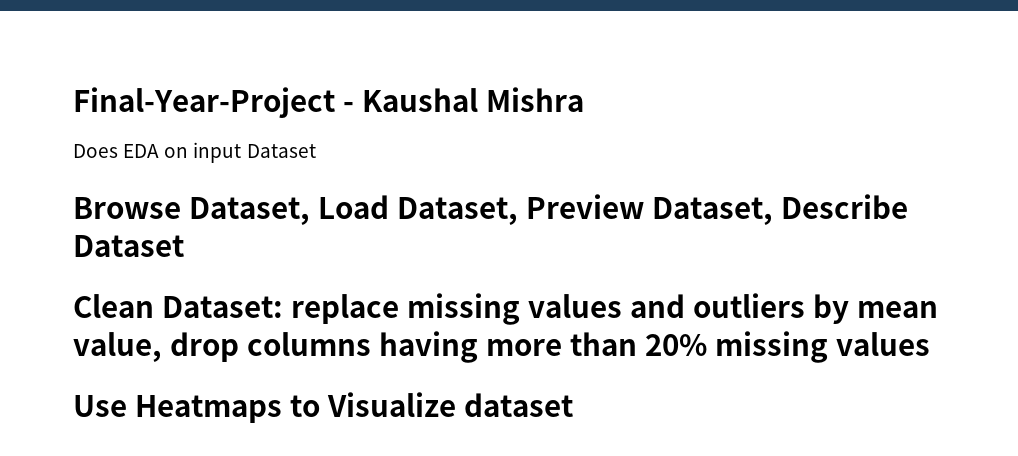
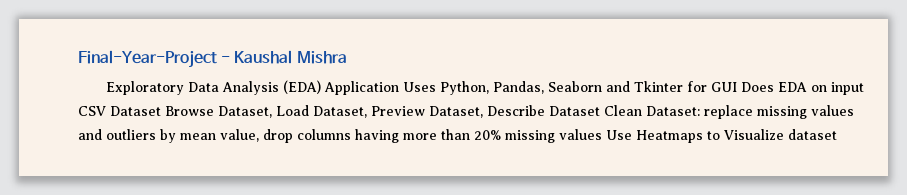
- Does EDA on input Dataset
- Browse Dataset, Load Dataset, Preview Dataset, Describe Dataset
- Clean Dataset: replace missing values and outliers by mean value, drop columns having more than 20% missing values
- Use Heatmaps to Visualize dataset
+ Exploratory Data Analysis (EDA) Application Uses Python, Pandas, Seaborn and Tkinter for GUI Does EDA on input CSV Dataset Browse Dataset, Load Dataset, Preview Dataset, Describe Dataset Clean Dataset: replace missing values and outliers by mean value, drop columns having more than 20% missing values Use Heatmaps to Visualize dataset

